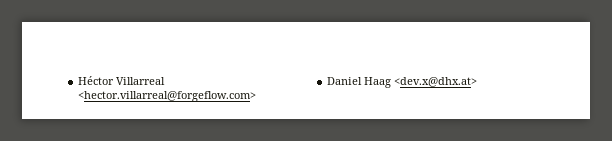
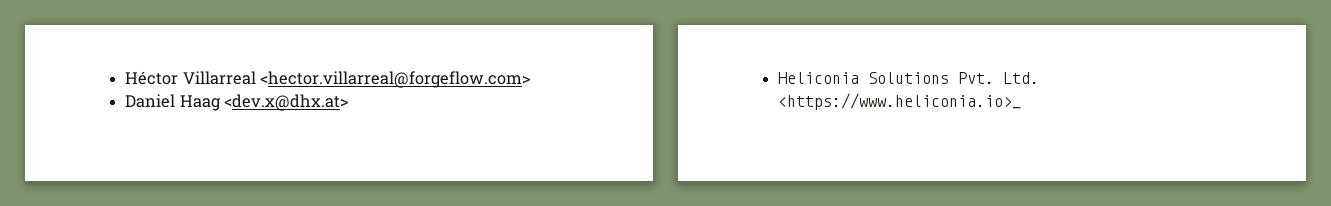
+ Heliconia Solutions Pvt. Ltd. <https://www.heliconia.io>_

